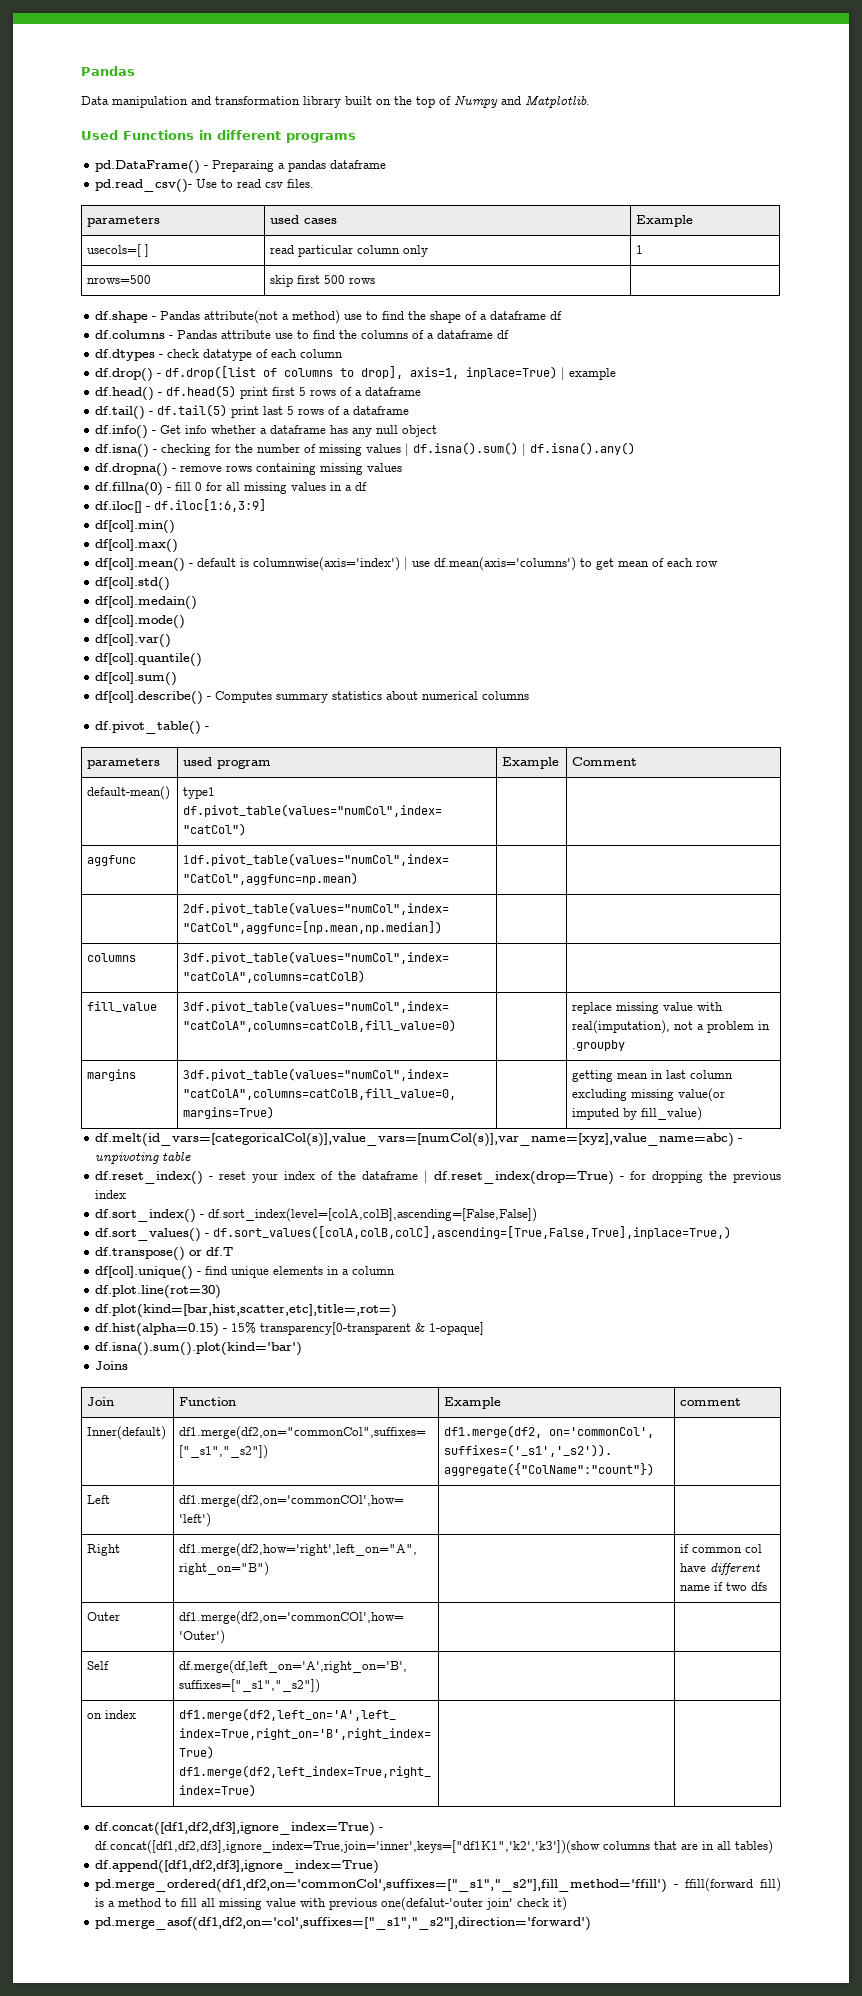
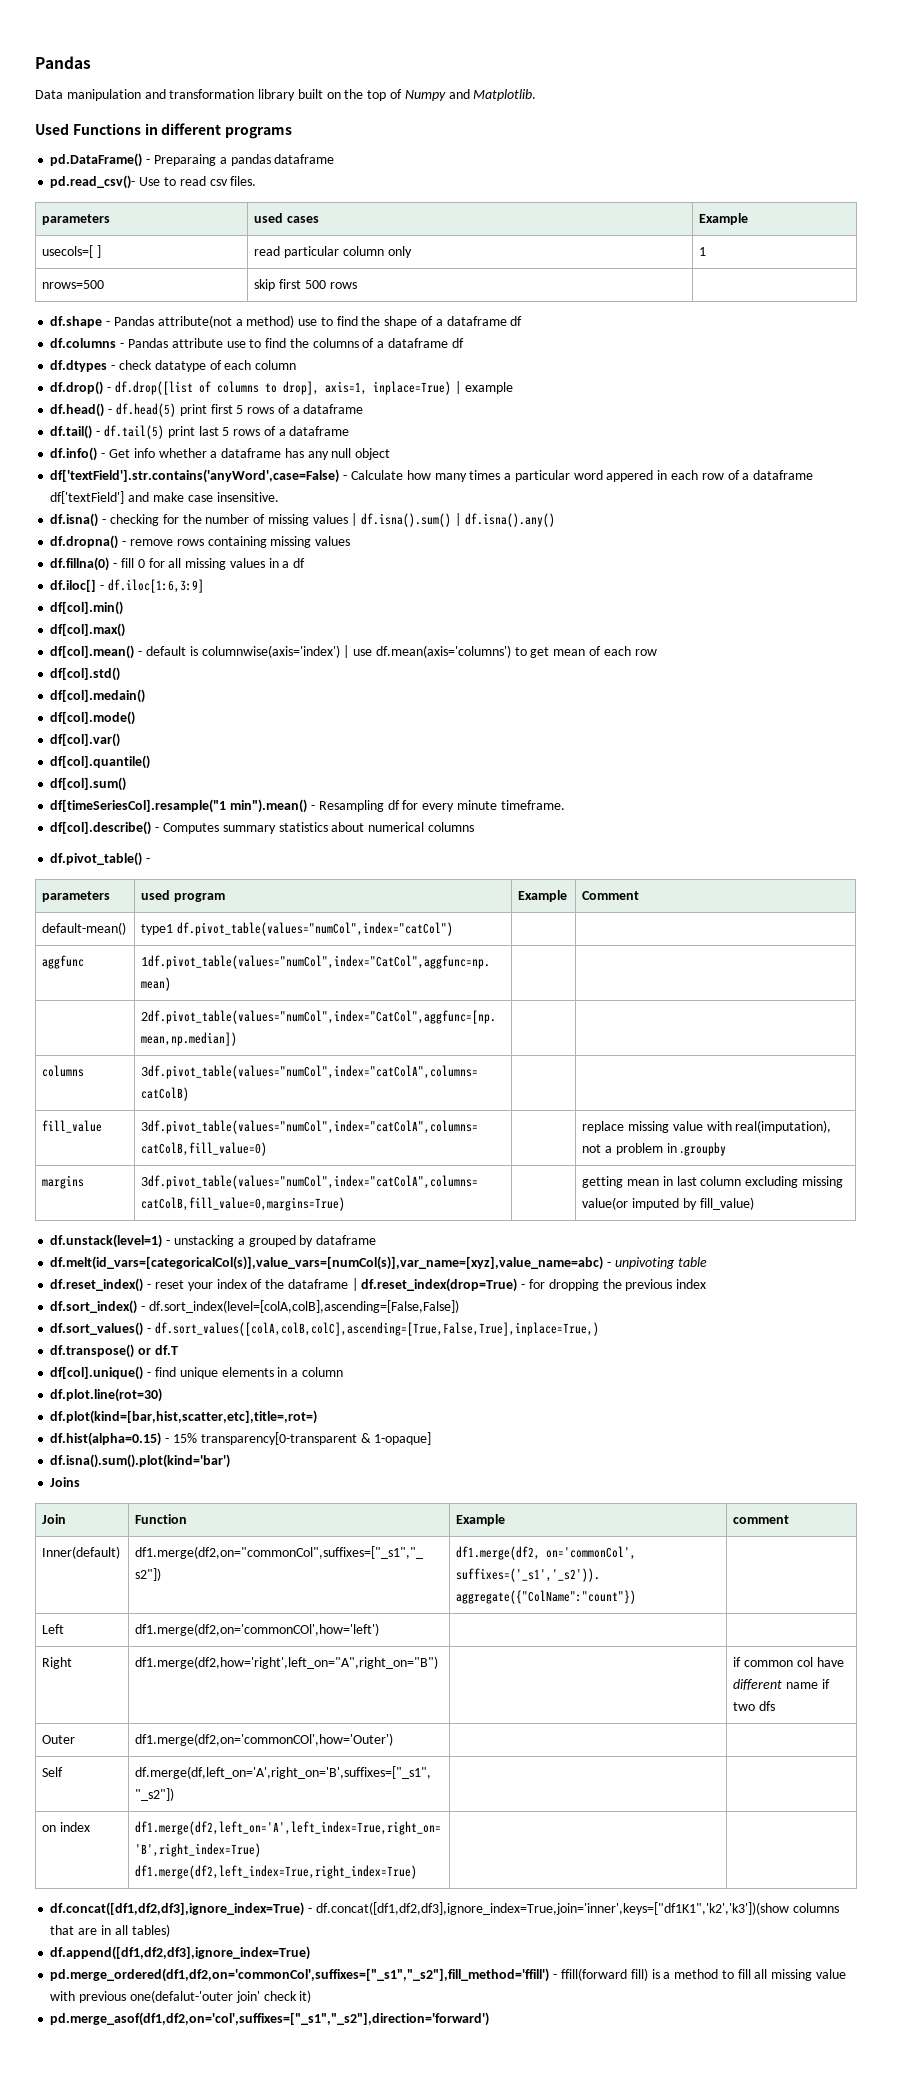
+ df['textField'].str.contains('anyWord',case=False) - Calculate how many times a particular word appered in each row of a dataframe df['textField'] and make case insensitive.
+ df[timeSeriesCol].resample("1 min").mean() - Resampling df for every minute timeframe.
+ df.unstack(level=1) - unstacking a grouped by dataframe

